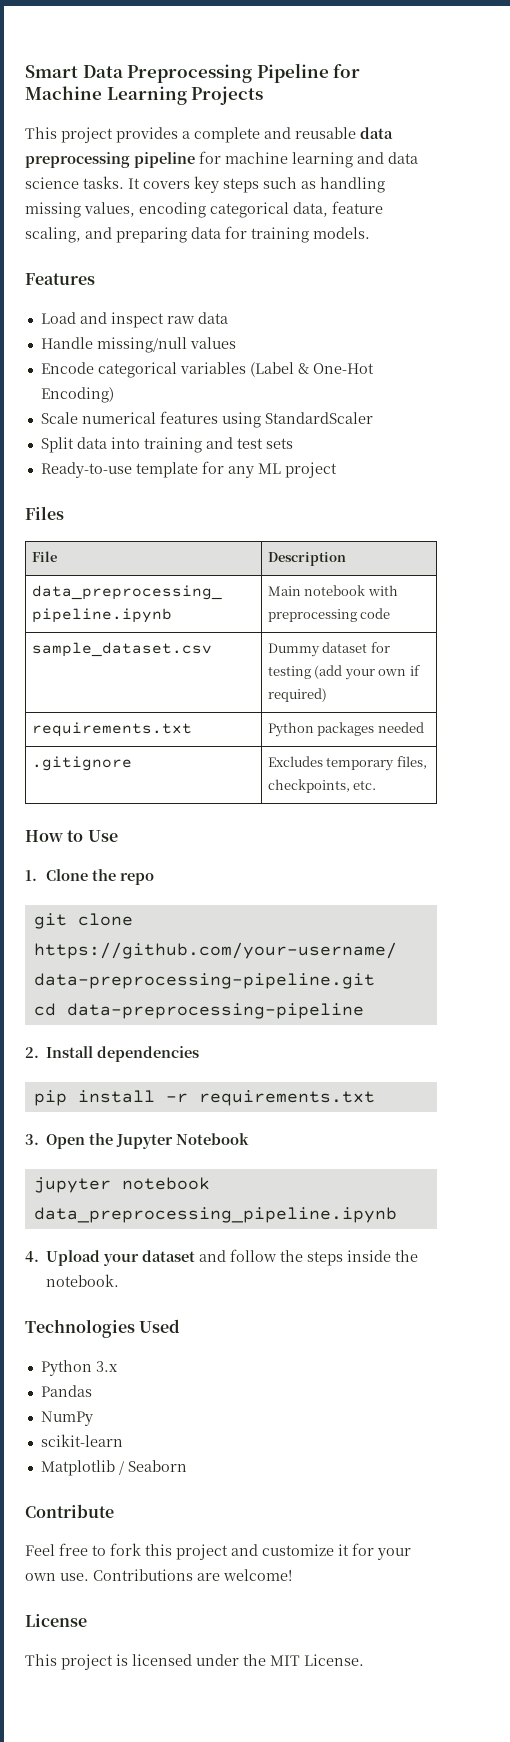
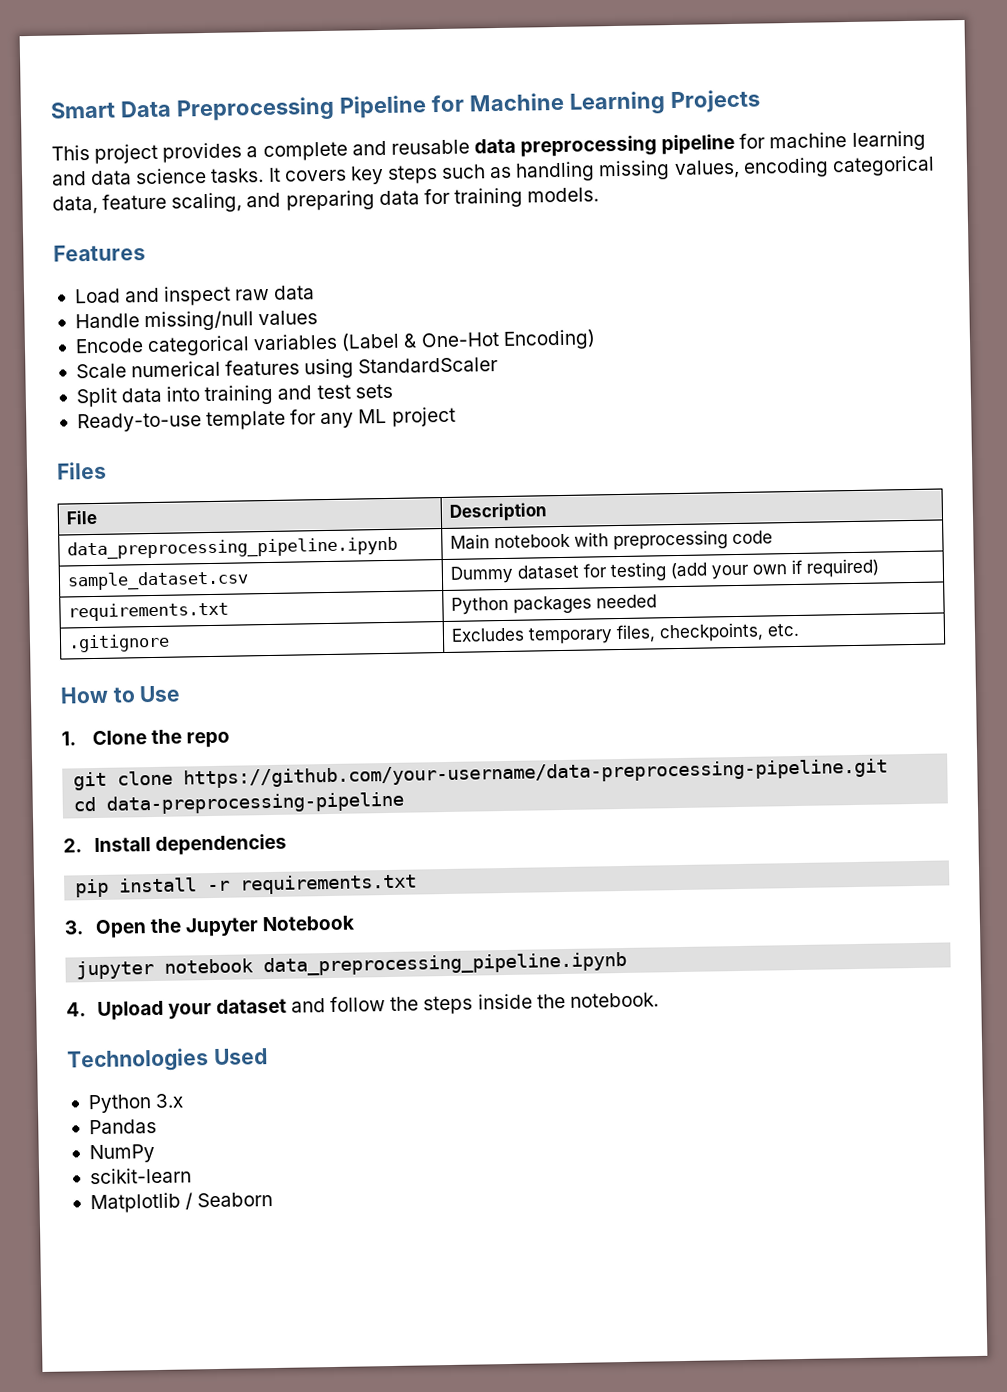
- Contribute
- Feel free to fork this project and customize it for your own use. Contributions are welcome!
- License
- This project is licensed under the MIT License.

